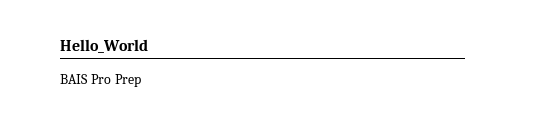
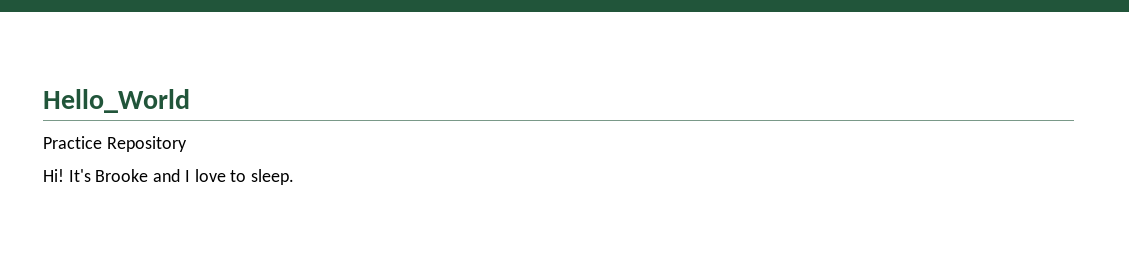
- BAIS Pro Prep
+ Practice Repository
+ Hi! It's Brooke and I love to sleep.

